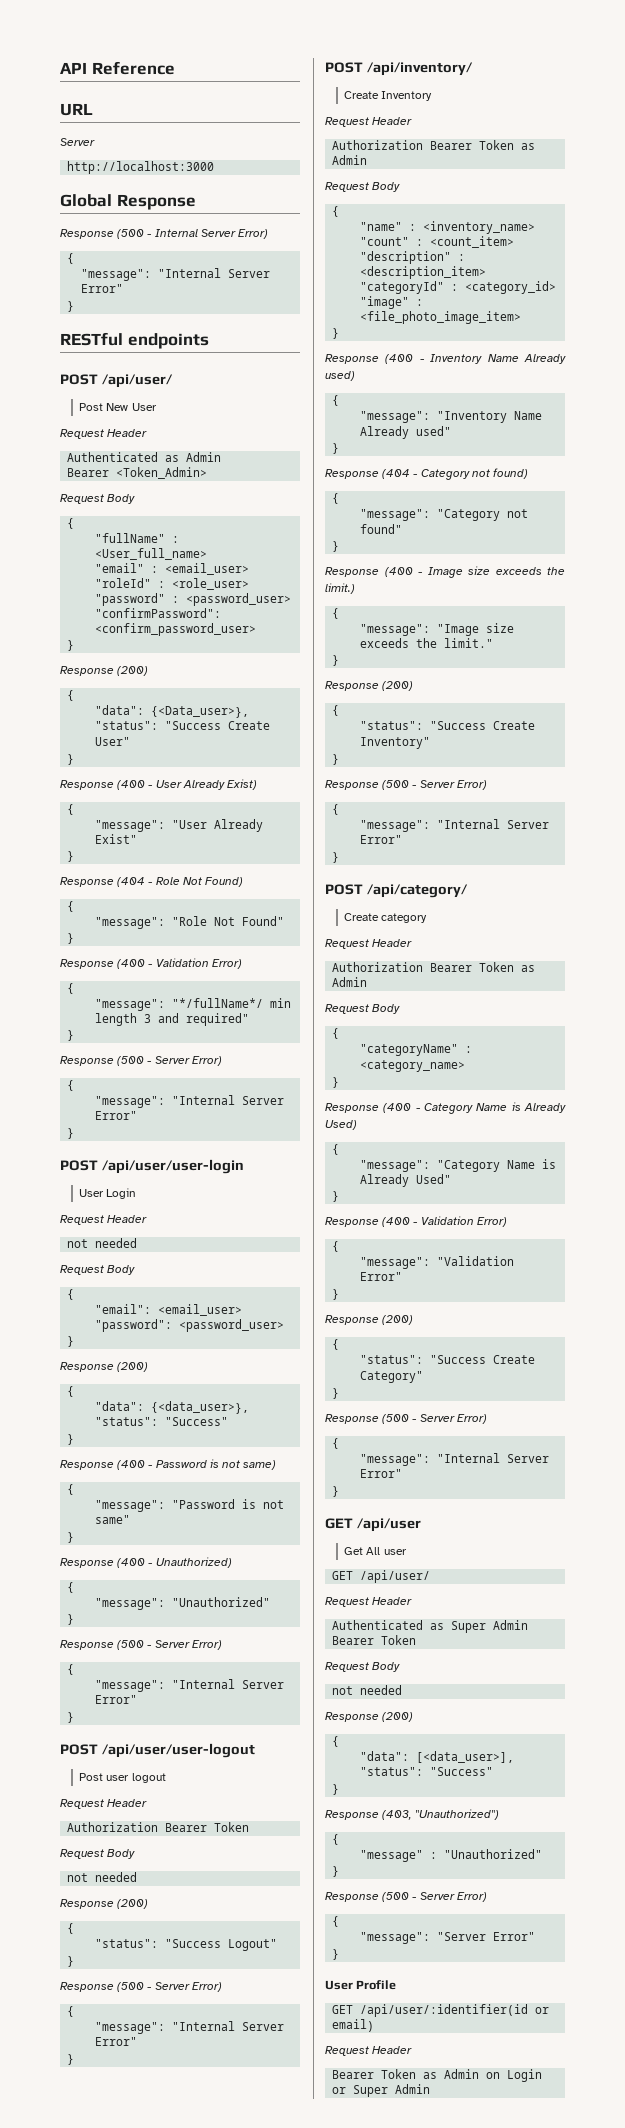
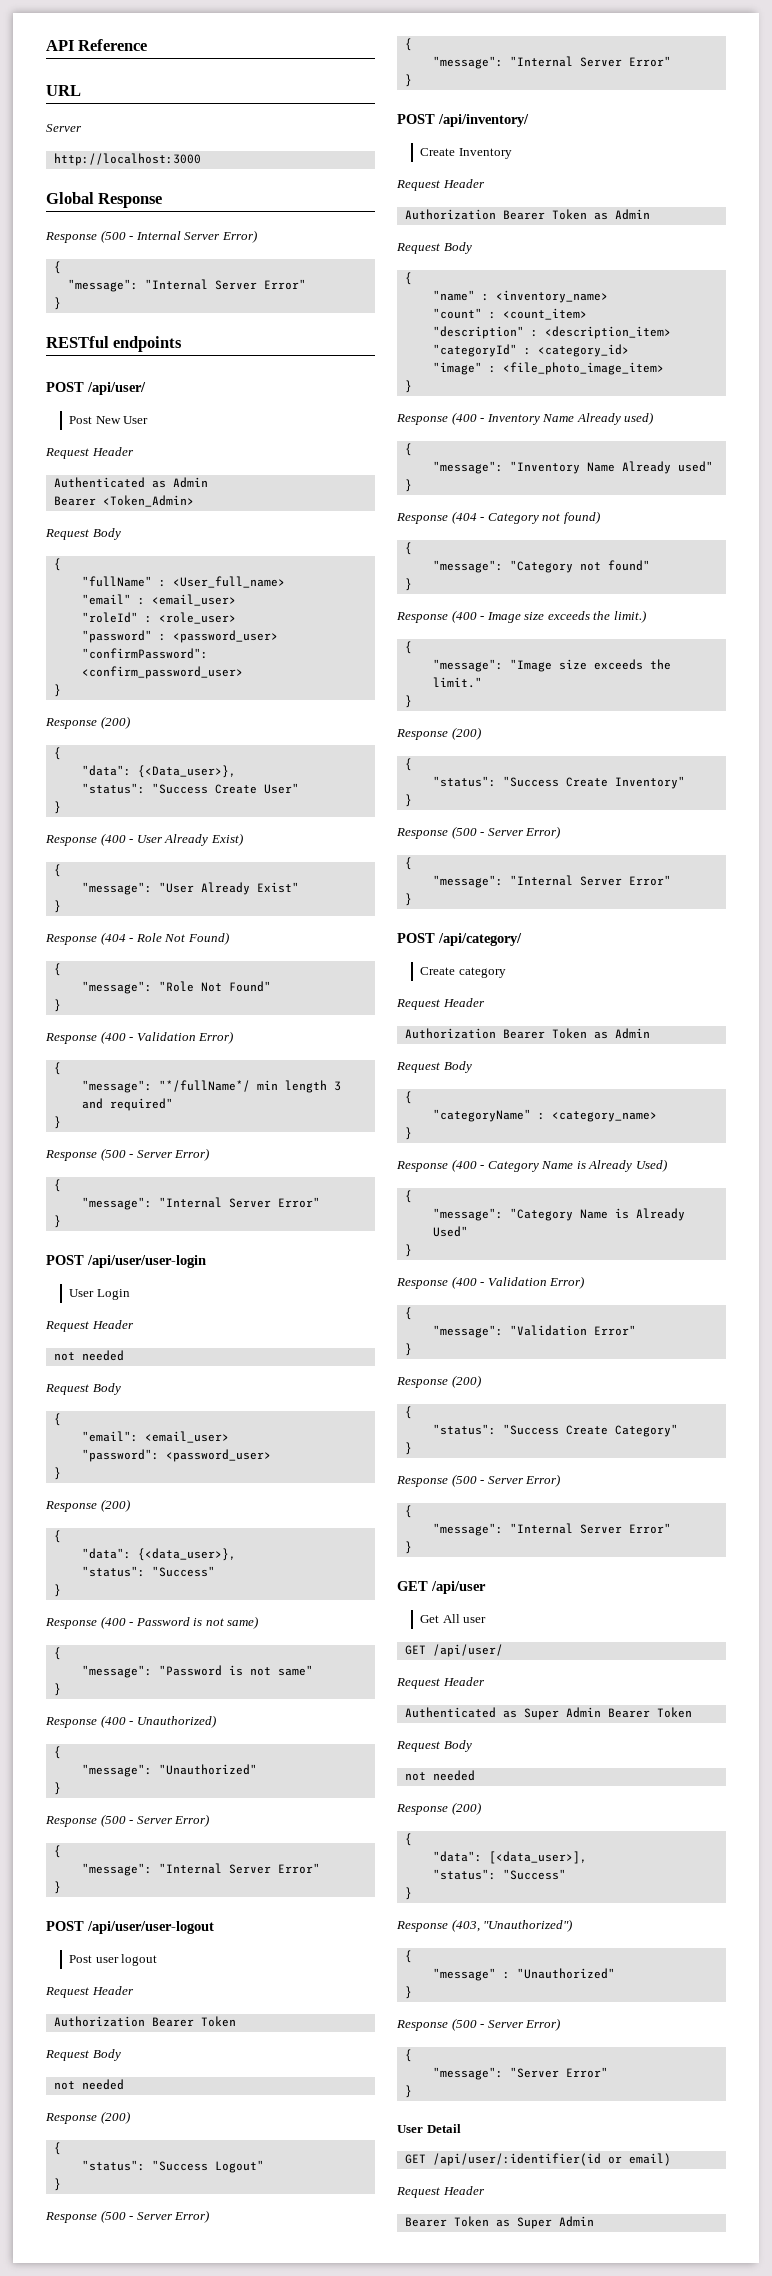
- User Profile
+ User Detail
- Bearer Token as Admin on Login or Super Admin
+ Bearer Token as Super Admin

